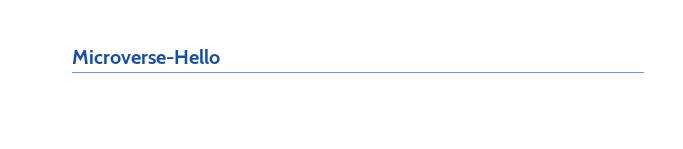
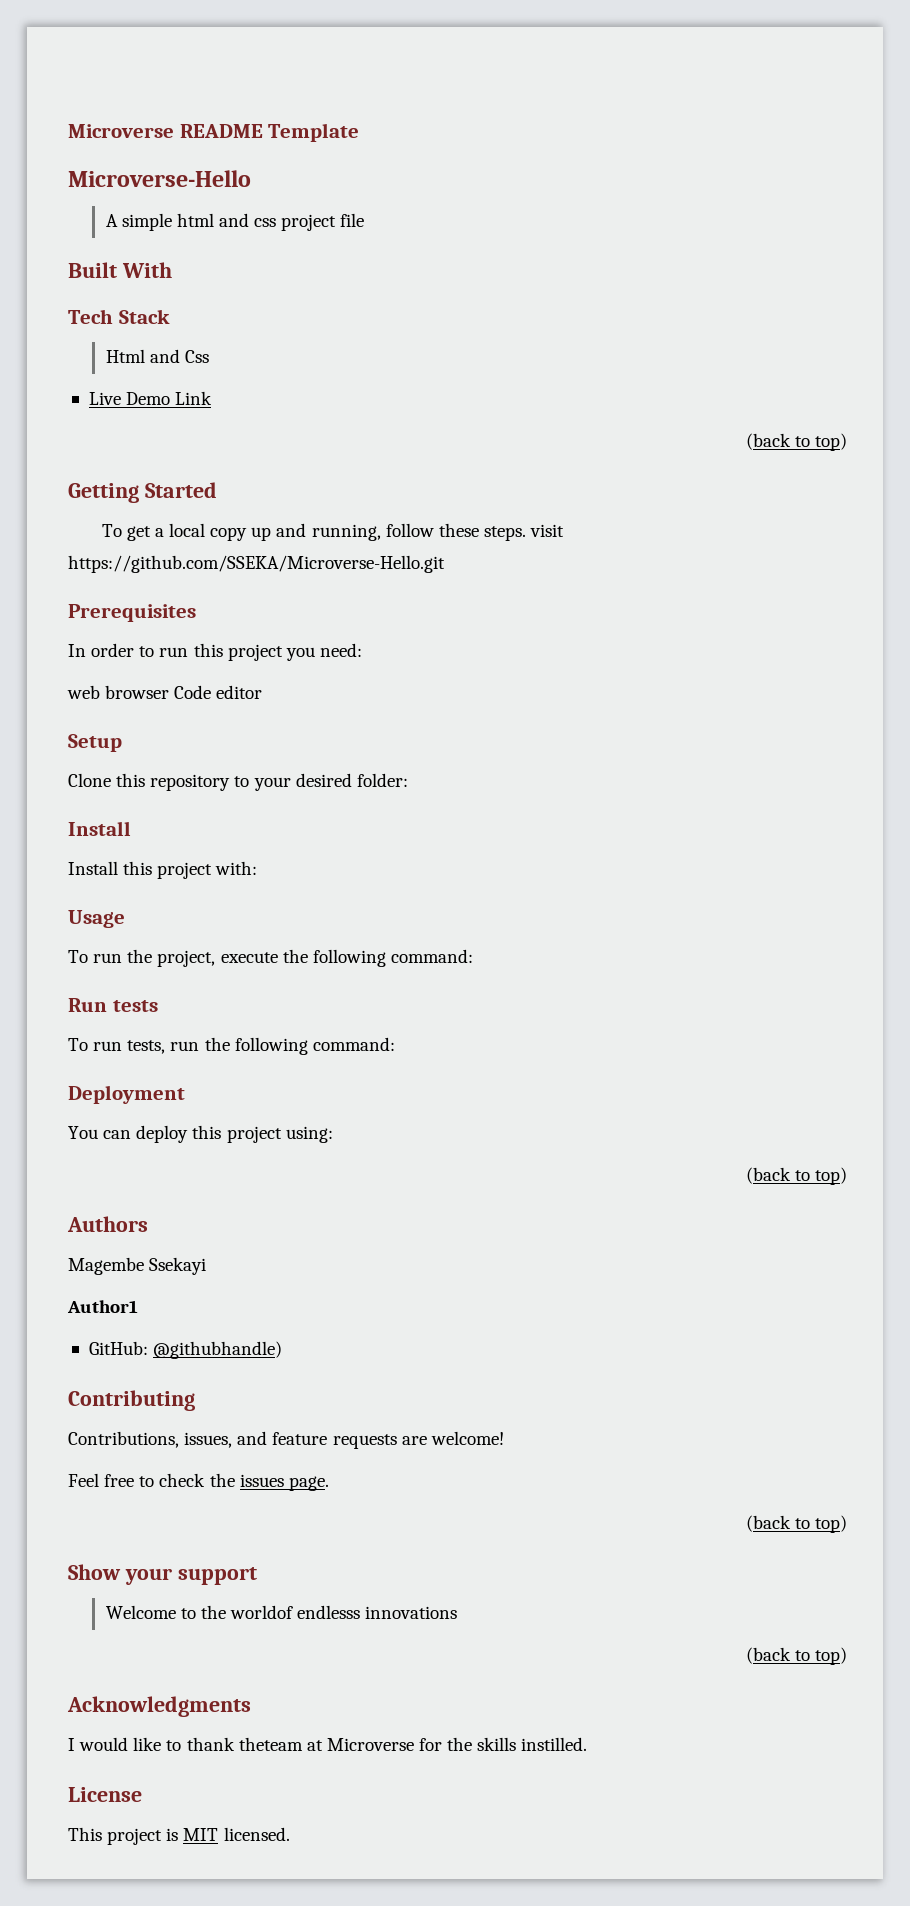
+ Microverse README Template
  Microverse-Hello
+ A simple html and css project file
+ Built With
+ Tech Stack
+ Html and Css
+ Live Demo Link
+ (back to top)
+ Getting Started
+ To get a local copy up and running, follow these steps. visit https://github.com/SSEKA/Microverse-Hello.git
+ Prerequisites
+ In order to run this project you need:
+ web browser Code editor
+ Setup
+ Clone this repository to your desired folder:
+ Install
+ Install this project with:
+ Usage
+ To run the project, execute the following command:
+ Run tests
+ To run tests, run the following command:
+ Deployment
+ You can deploy this project using:
+ (back to top)
+ Authors
+ Magembe Ssekayi
+ Author1
+ GitHub: @githubhandle)
+ Contributing
+ Contributions, issues, and feature requests are welcome!
+ Feel free to check the issues page.
+ (back to top)
+ Show your support
+ Welcome to the worldof endlesss innovations
+ (back to top)
+ Acknowledgments
+ I would like to thank theteam at Microverse for the skills instilled.
+ License
+ This project is MIT licensed.

